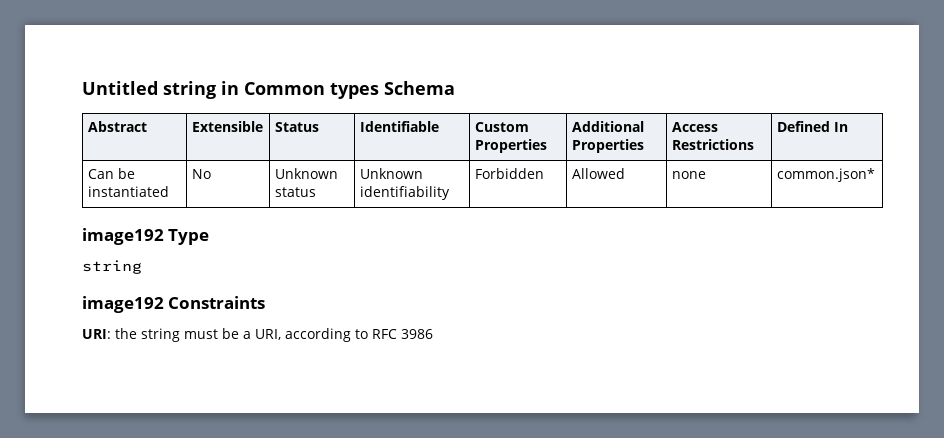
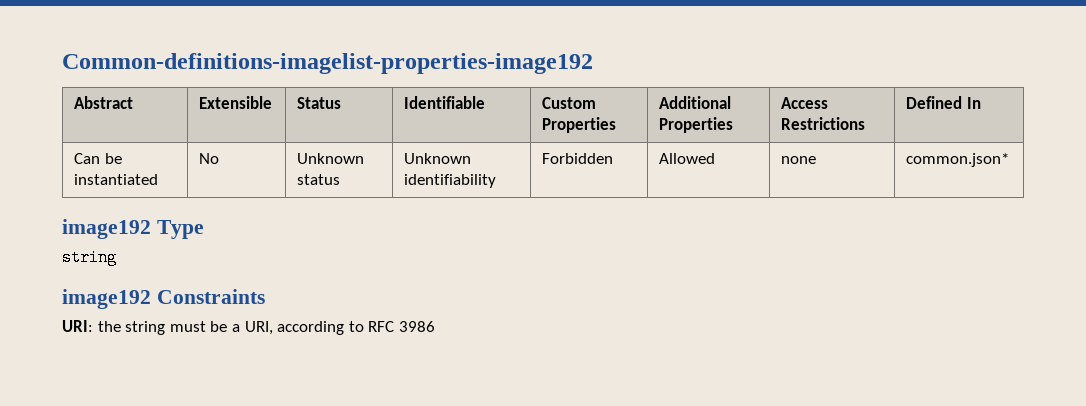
- Untitled string in Common types Schema
+ Common-definitions-imagelist-properties-image192

